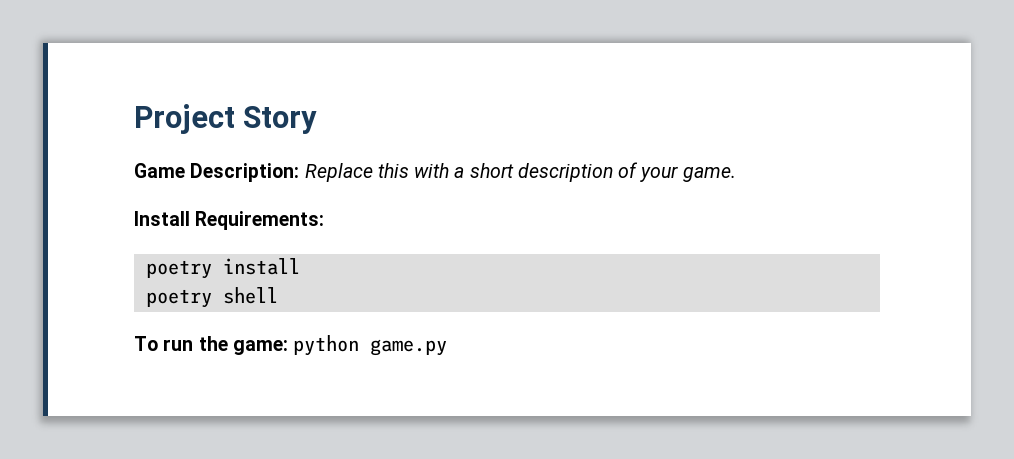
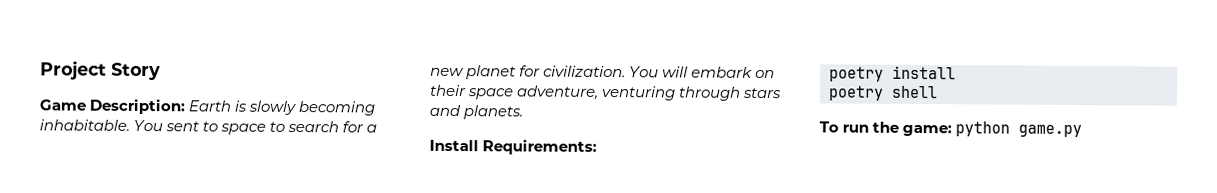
- Game Description: Replace this with a short description of your game.
+ Game Description: Earth is slowly becoming inhabitable. You sent to space to search for a new planet for civilization. You will embark on their space adventure, venturing through stars and planets.

